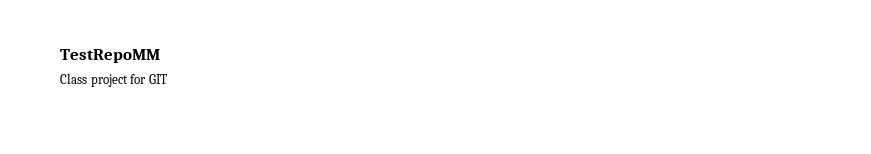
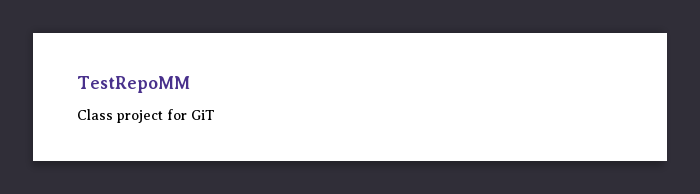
- Class project for GIT
+ Class project for GiT

